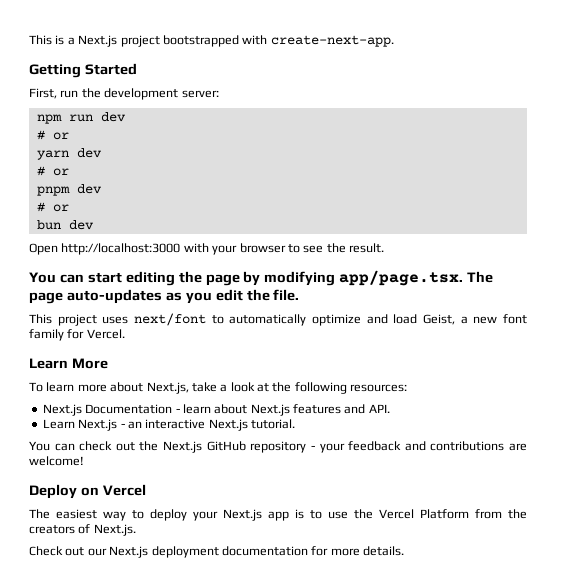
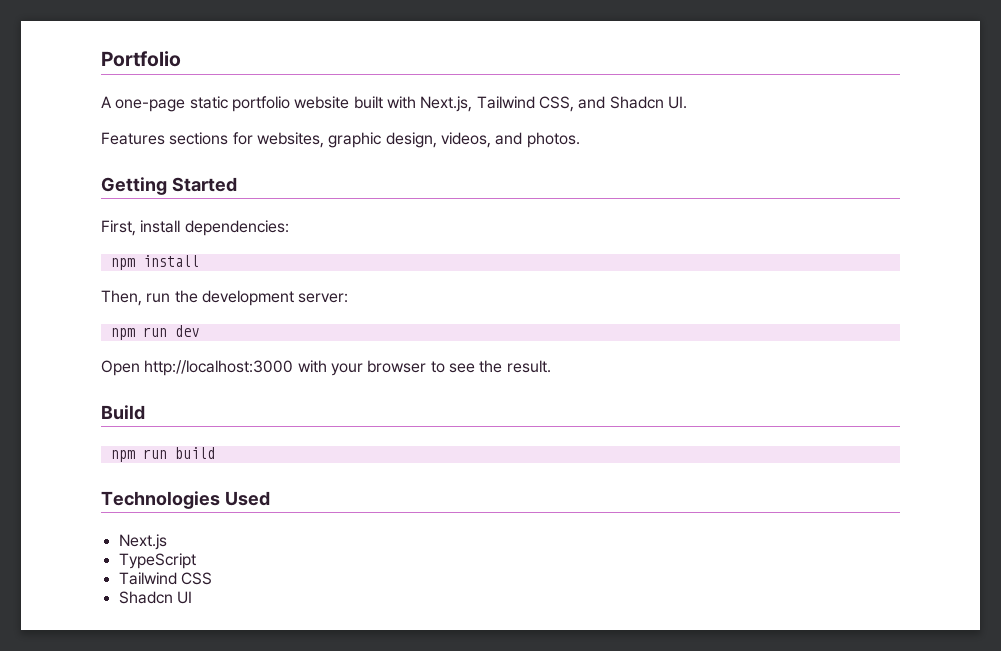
- This is a Next.js project bootstrapped with create-next-app.
+ Portfolio
+ A one-page static portfolio website built with Next.js, Tailwind CSS, and Shadcn UI.
+ Features sections for websites, graphic design, videos, and photos.
  Getting Started
- First, run the development server:
+ First, install dependencies:
+ npm install
+ Then, run the development server:
  npm run dev
- # or
- yarn dev
- # or
- pnpm dev
- # or
- bun dev
- You can start editing the page by modifying app/page.tsx. The page auto-updates as you edit the file.
- This project uses next/font to automatically optimize and load Geist, a new font family for Vercel.
- Learn More
- To learn more about Next.js, take a look at the following resources:
- Next.js Documentation - learn about Next.js features and API.
- Learn Next.js - an interactive Next.js tutorial.
- You can check out the Next.js GitHub repository - your feedback and contributions are welcome!
- Deploy on Vercel
- The easiest way to deploy your Next.js app is to use the Vercel Platform from the creators of Next.js.
- Check out our Next.js deployment documentation for more details.
+ Build
+ npm run build
+ Technologies Used
+ Next.js
+ TypeScript
+ Tailwind CSS
+ Shadcn UI

